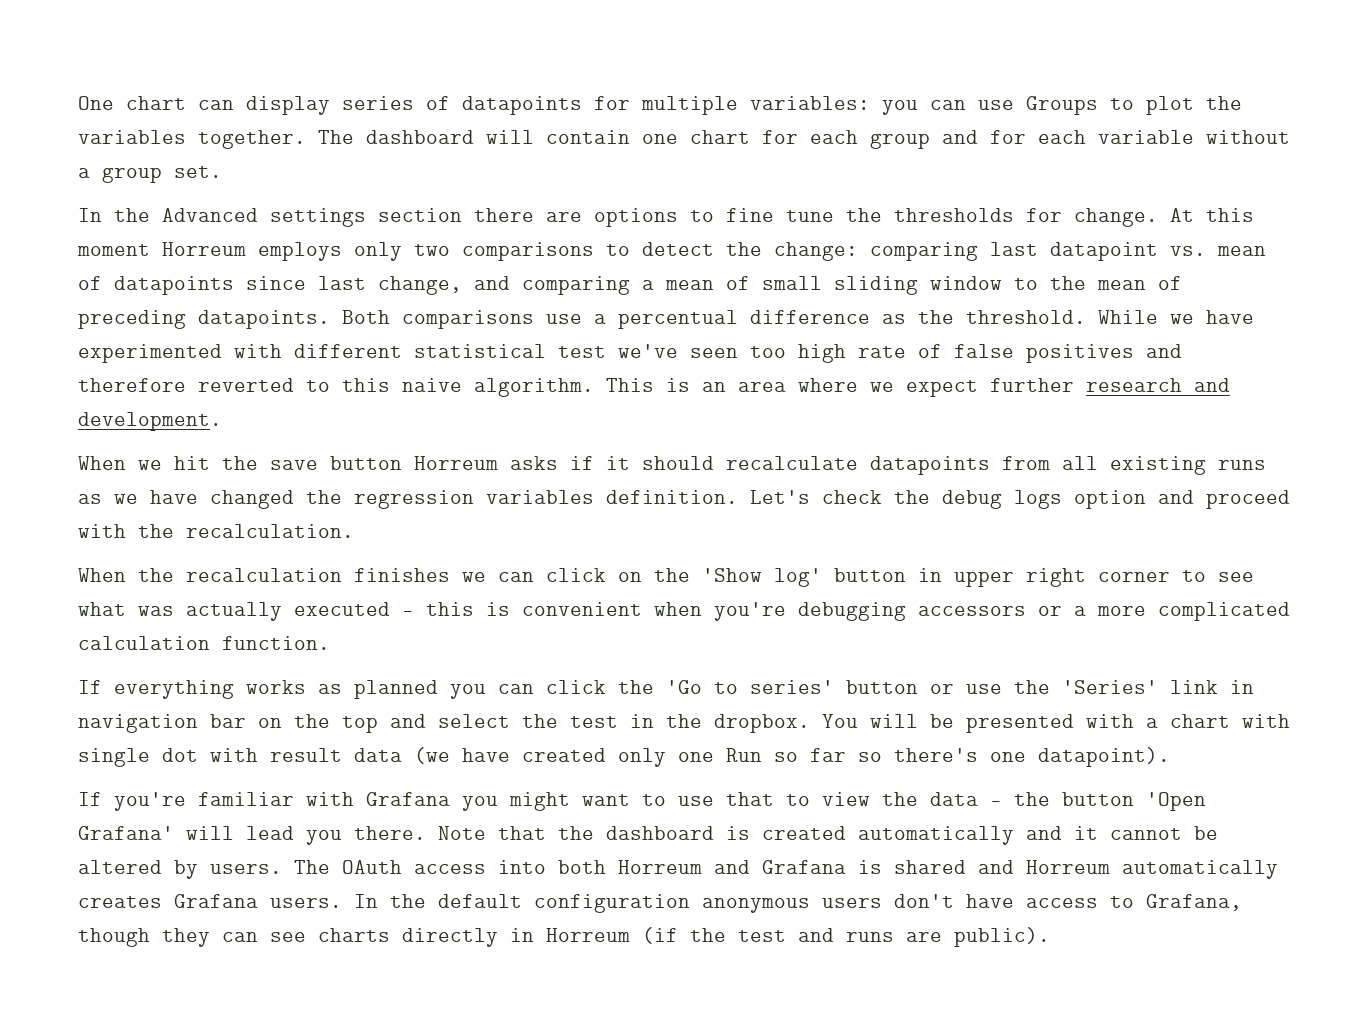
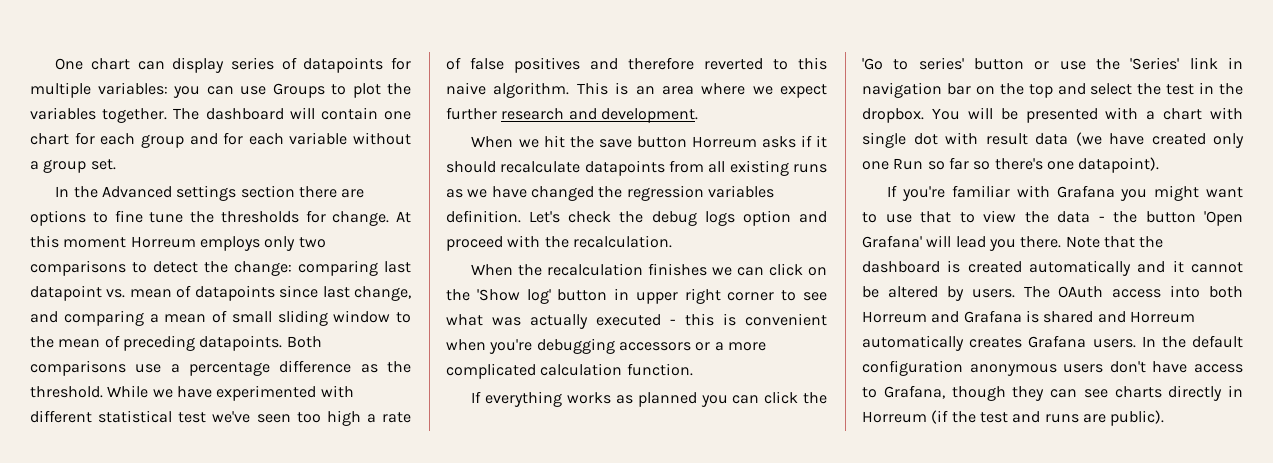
- Both comparisons use a percentual difference as the threshold.
+ Both comparisons use a percentage difference as the threshold.
- While we have experimented with different statistical test we've seen too high rate of false positives and therefore reverted to this naive algorithm.
+ While we have experimented with different statistical test we've seen too high a rate of false positives and therefore reverted to this naive algorithm.

